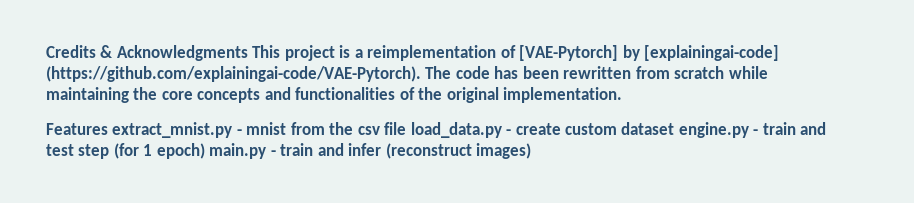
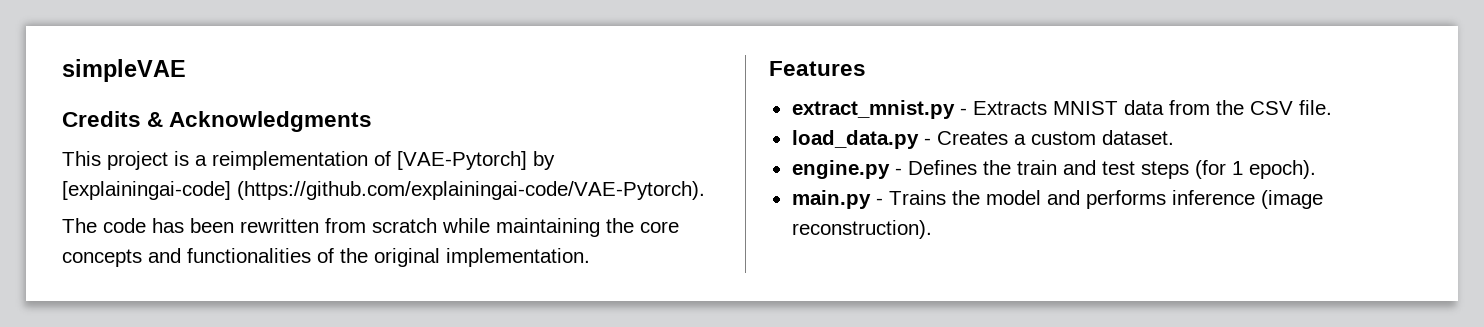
+ simpleVAE
- Credits & Acknowledgments This project is a reimplementation of [VAE-Pytorch] by [explainingai-code] (https://github.com/explainingai-code/VAE-Pytorch). The code has been rewritten from scratch while maintaining the core concepts and functionalities of the original implementation.
+ Credits & Acknowledgments
+ This project is a reimplementation of [VAE-Pytorch] by [explainingai-code] (https://github.com/explainingai-code/VAE-Pytorch).
+ The code has been rewritten from scratch while maintaining the core concepts and functionalities of the original implementation.
- Features extract_mnist.py - mnist from the csv file load_data.py - create custom dataset engine.py - train and test step (for 1 epoch) main.py - train and infer (reconstruct images)
+ Features
+ extract_mnist.py - Extracts MNIST data from the CSV file.
+ load_data.py - Creates a custom dataset.
+ engine.py - Defines the train and test steps (for 1 epoch).
+ main.py - Trains the model and performs inference (image reconstruction).

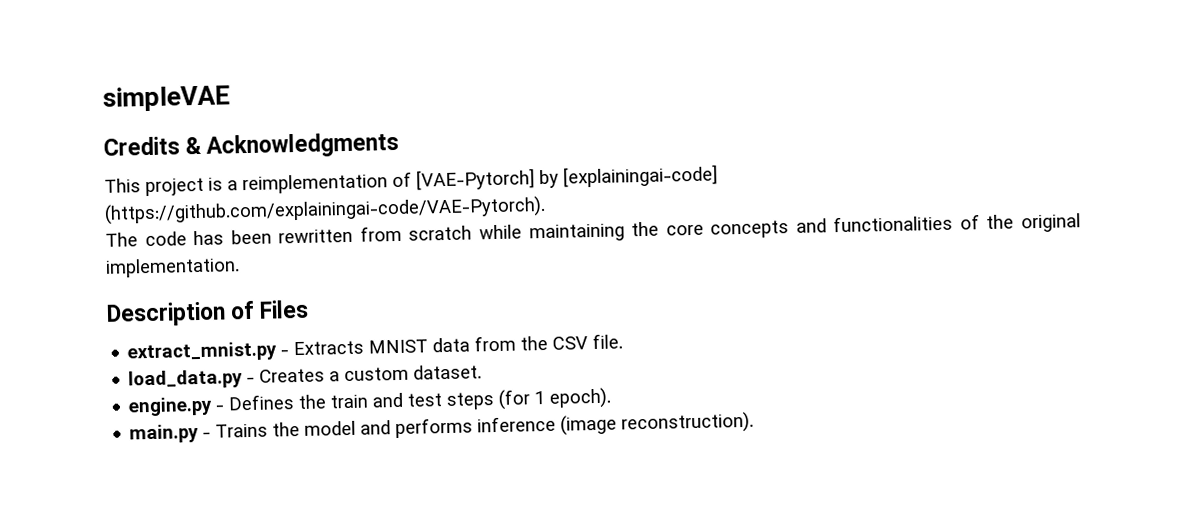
- Features
+ Description of Files

